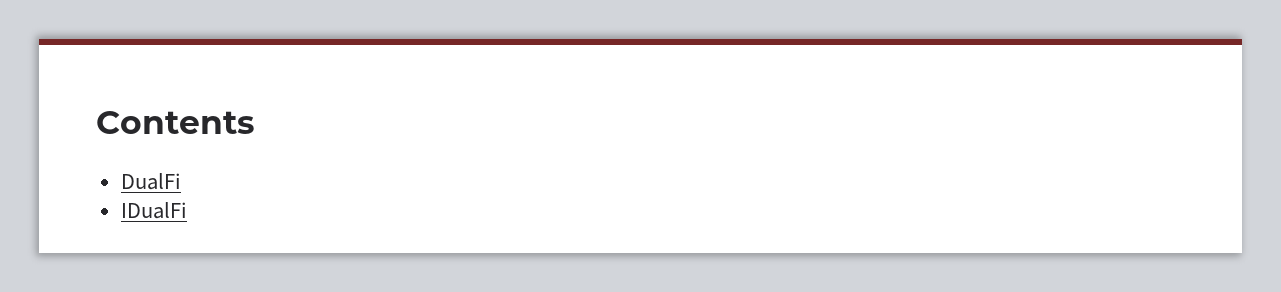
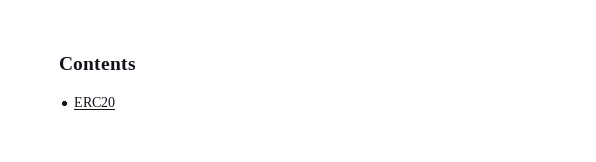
- DualFi
- IDualFi
+ ERC20

